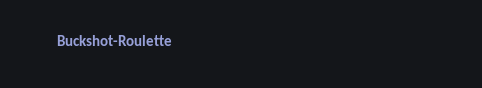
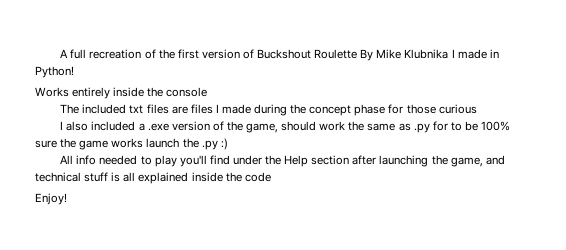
- Buckshot-Roulette
+ A full recreation of the first version of Buckshout Roulette By Mike Klubnika I made in Python!
+ Works entirely inside the console
+ The included txt files are files I made during the concept phase for those curious
+ I also included a .exe version of the game, should work the same as .py for to be 100% sure the game works launch the .py :)
+ All info needed to play you'll find under the Help section after launching the game, and technical stuff is all explained inside the code
+ Enjoy!

